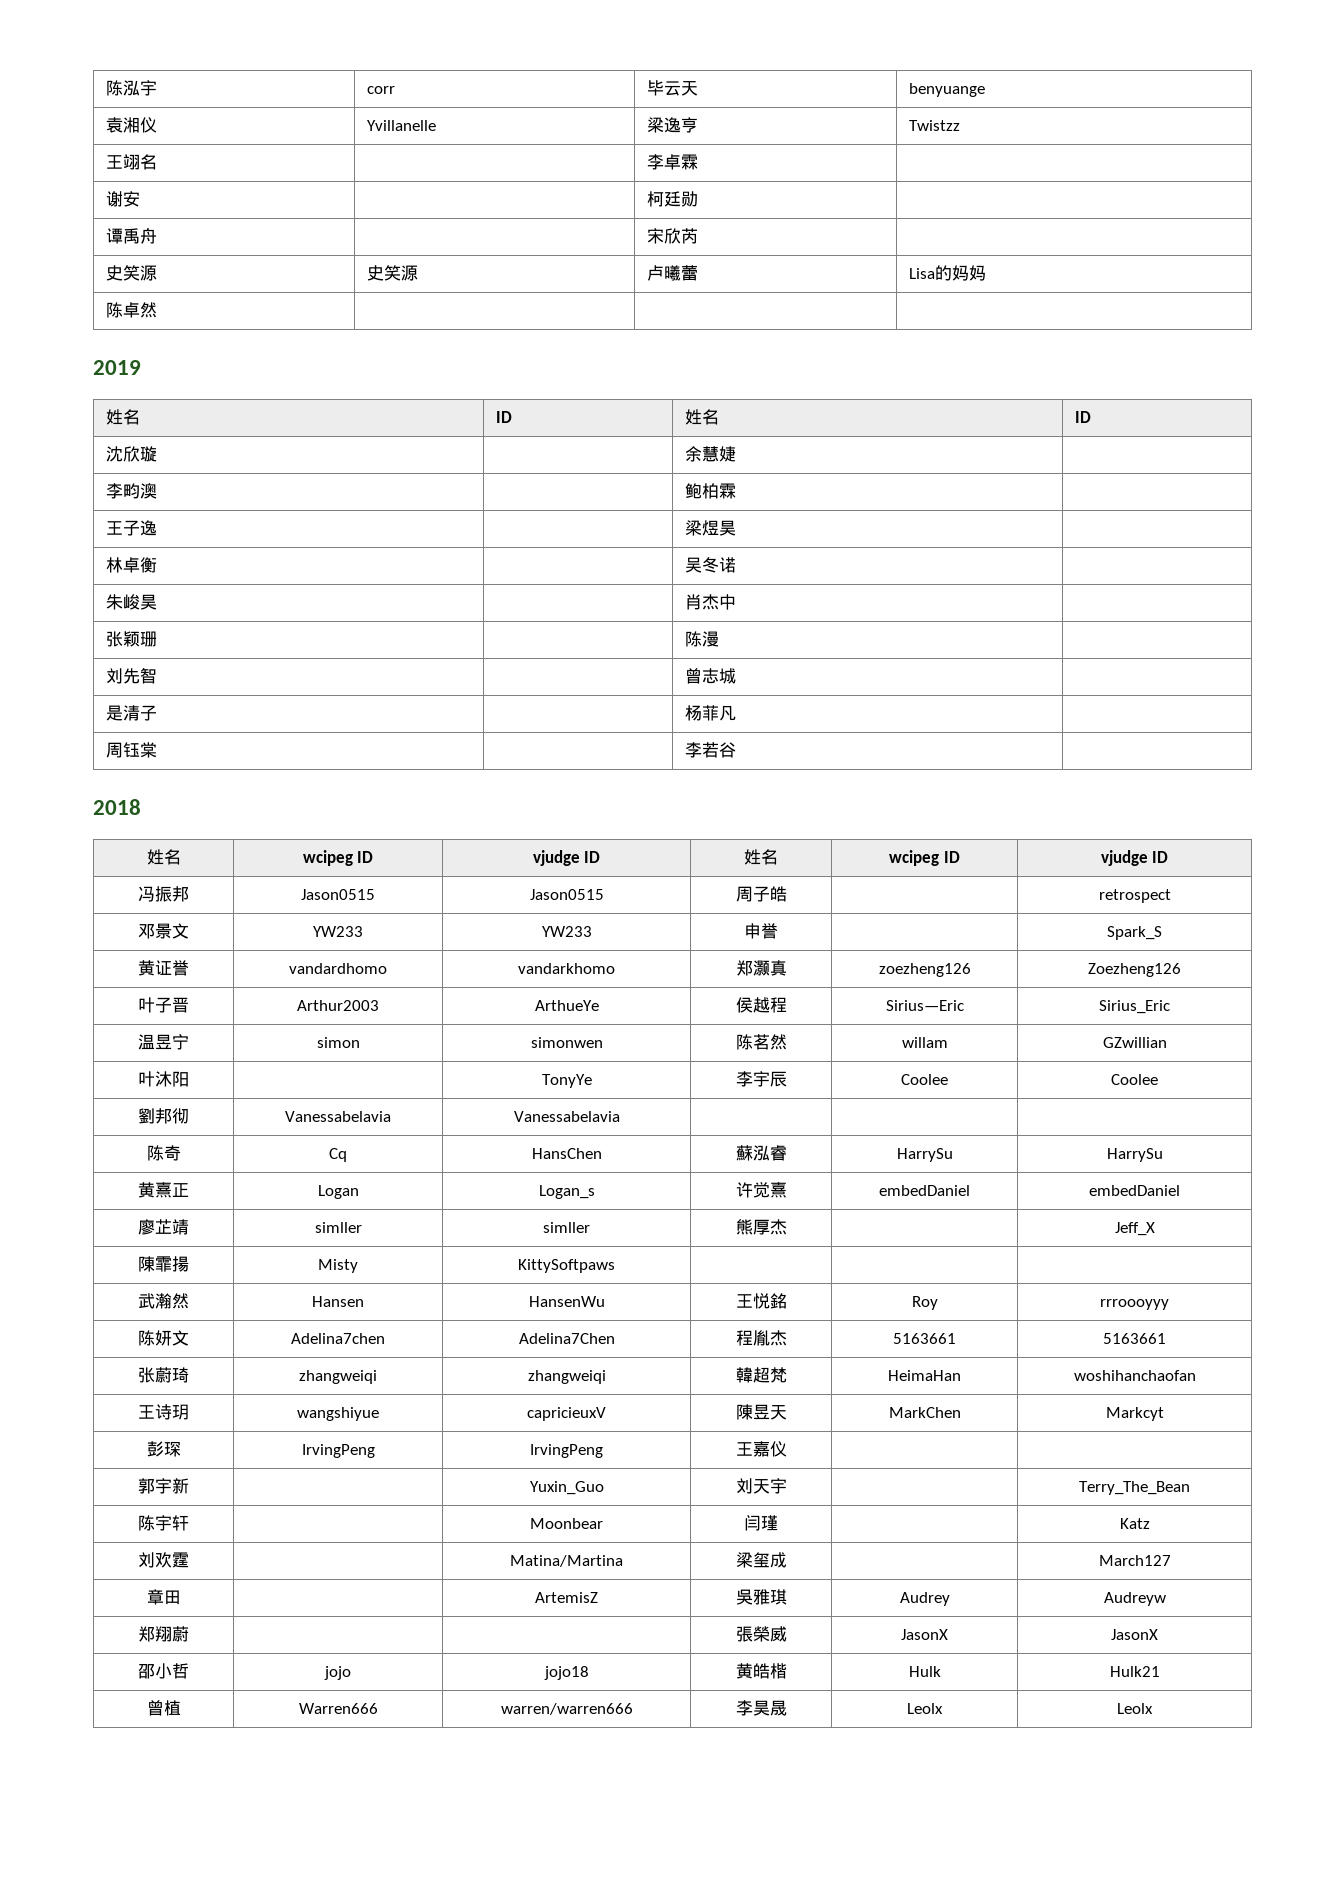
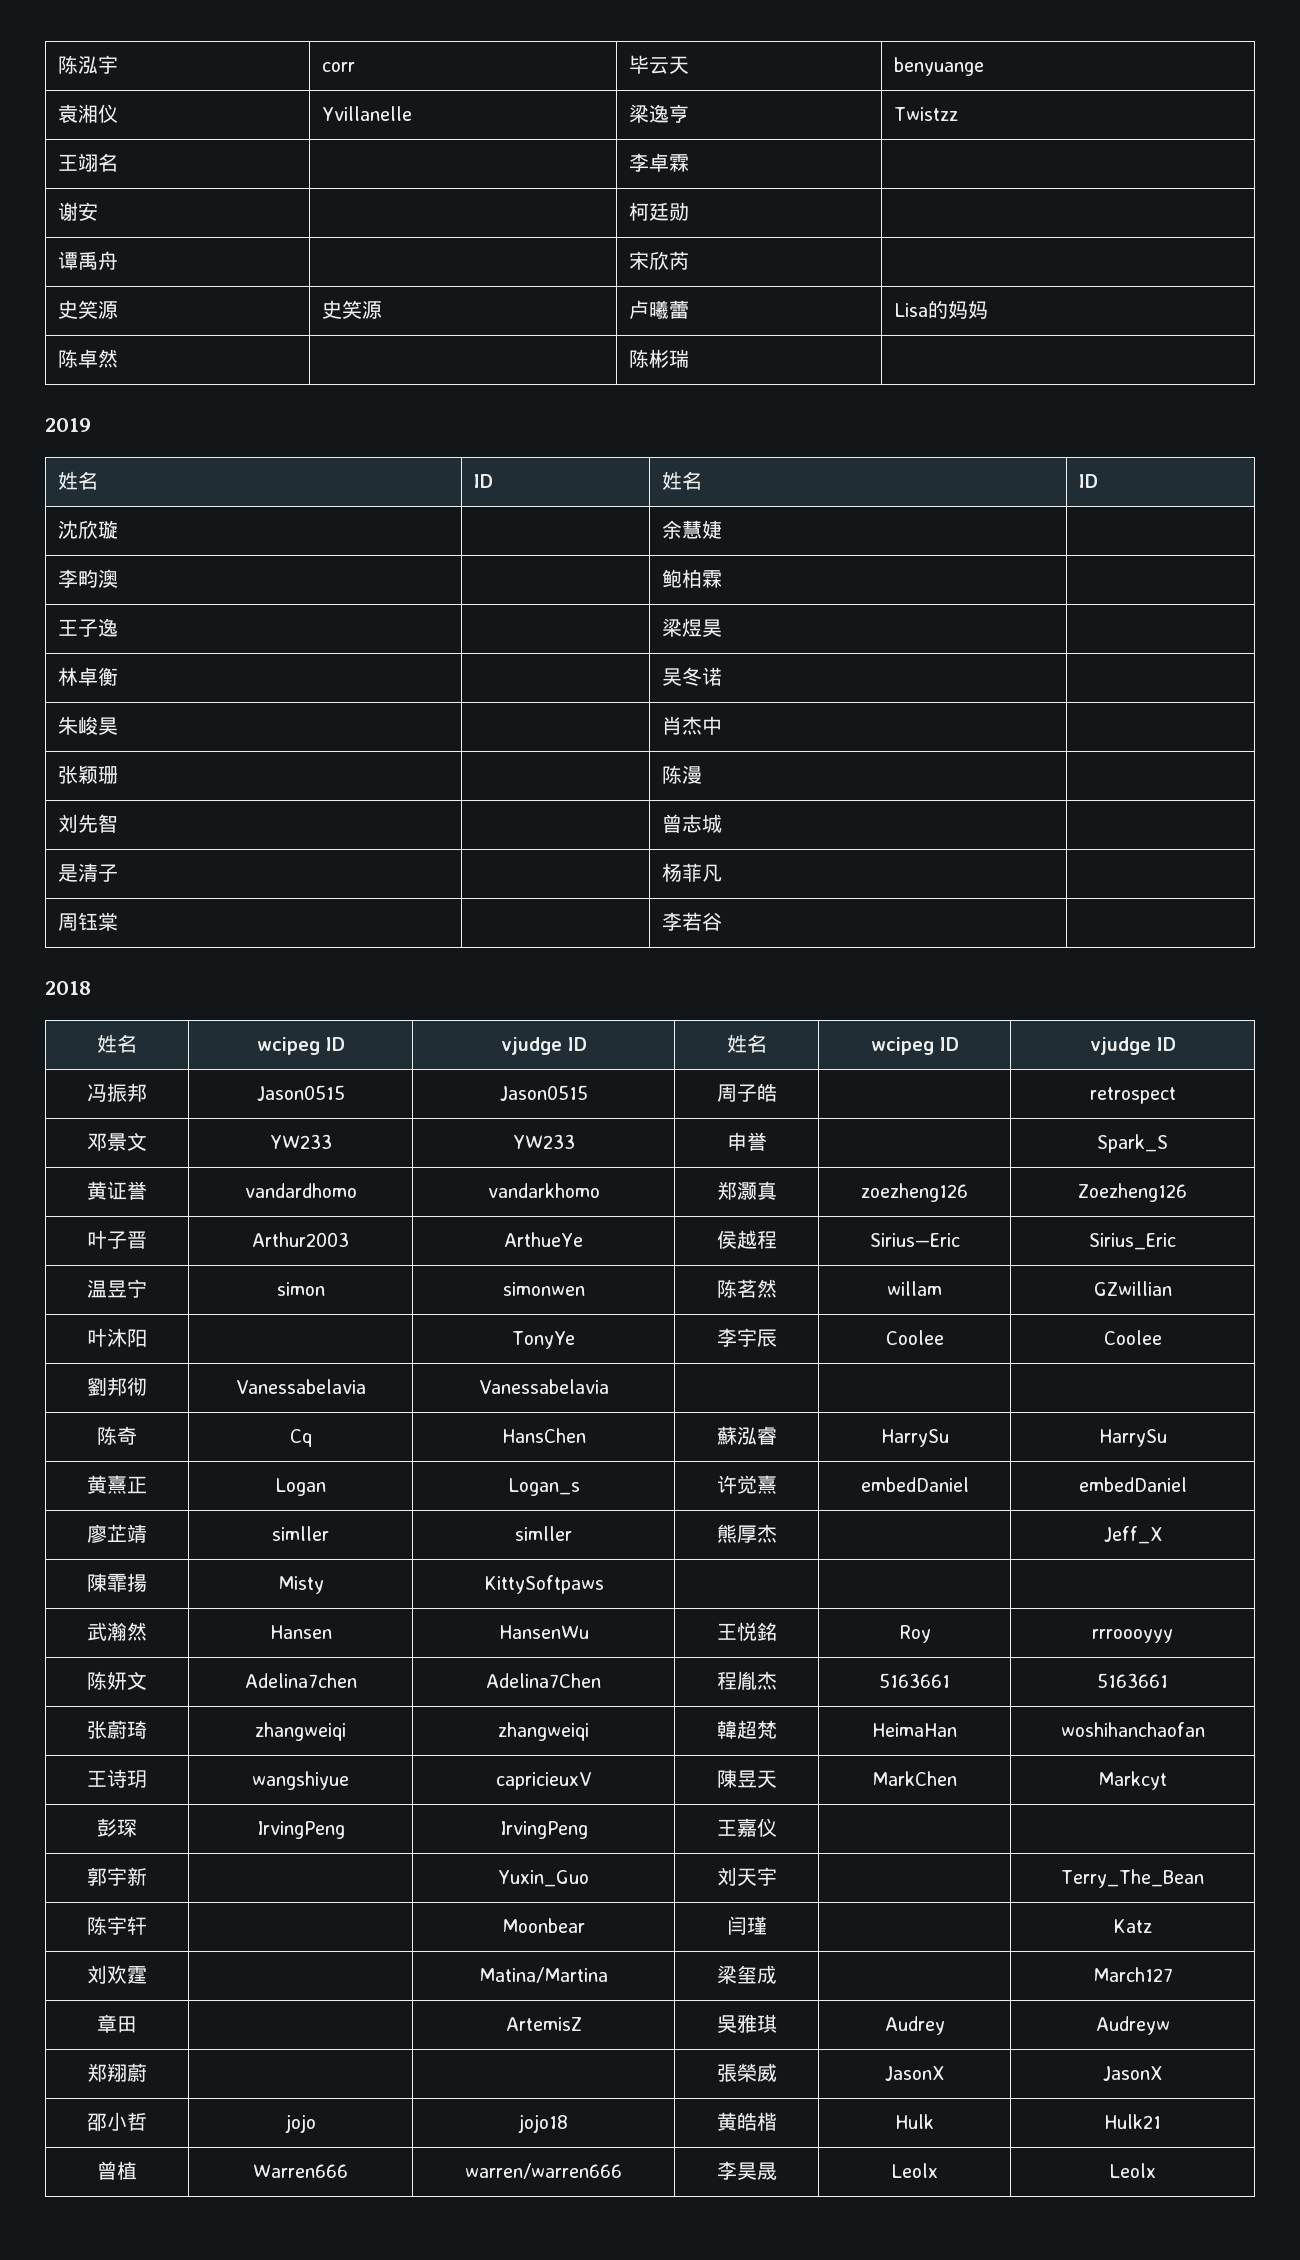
- 陈卓然 | | |
+ 陈卓然 | | 陈彬瑞 |

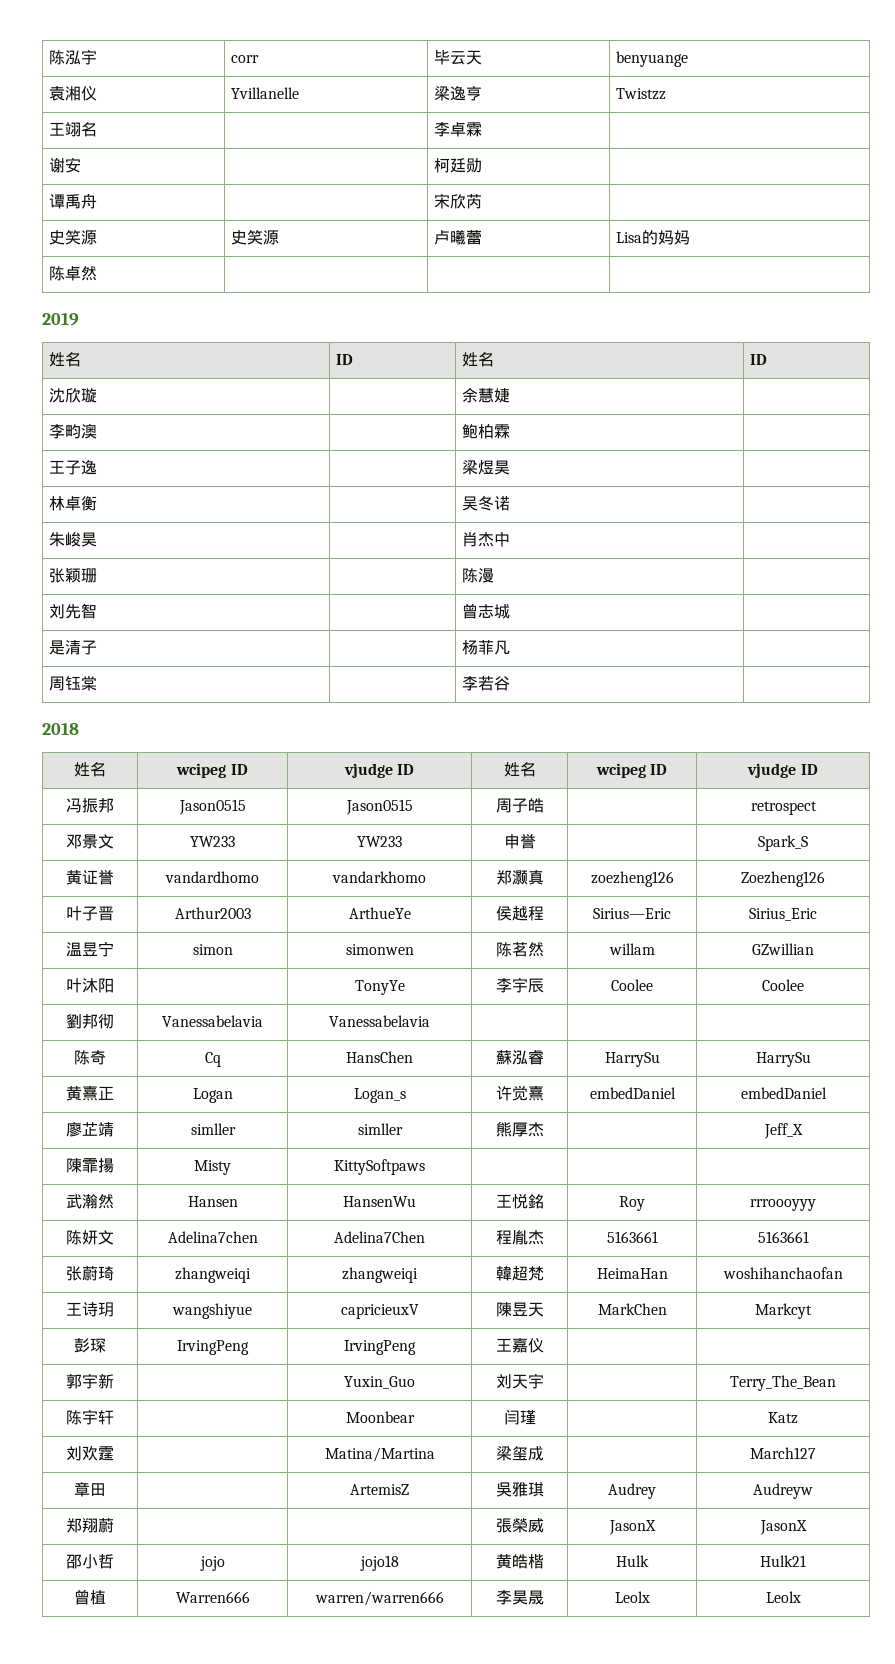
- 陈卓然 | | 陈彬瑞 |
+ 陈卓然 | | |

